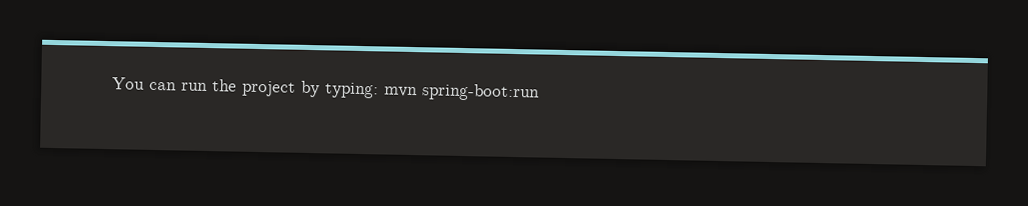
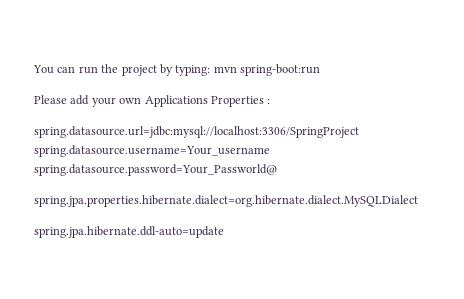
+ Please add your own Applications Properties :
+ spring.datasource.url=jdbc:mysql://localhost:3306/SpringProject spring.datasource.username=Your_username spring.datasource.password=Your_Passworld@
+ spring.jpa.properties.hibernate.dialect=org.hibernate.dialect.MySQLDialect
+ spring.jpa.hibernate.ddl-auto=update

